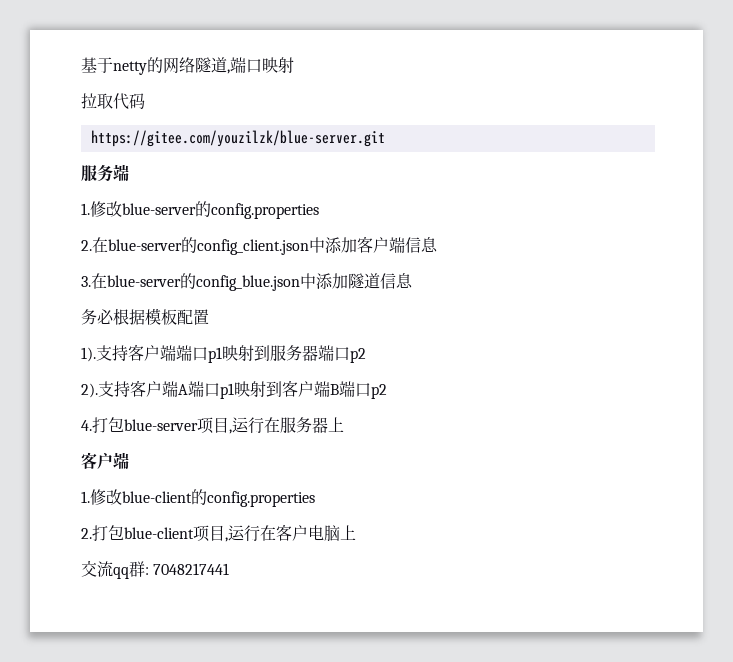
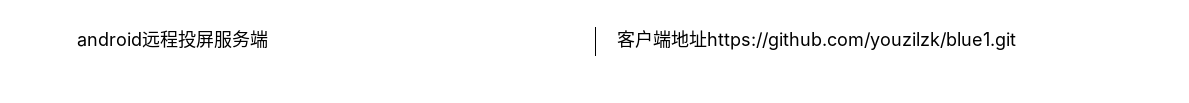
- 基于netty的网络隧道,端口映射
- 拉取代码
- https://gitee.com/youzilzk/blue-server.git
- 服务端
- 1.修改blue-server的config.properties
- 2.在blue-server的config_client.json中添加客户端信息
- 3.在blue-server的config_blue.json中添加隧道信息
- 务必根据模板配置
- 1).支持客户端端口p1映射到服务器端口p2
- 2).支持客户端A端口p1映射到客户端B端口p2
- 4.打包blue-server项目,运行在服务器上
- 客户端
- 1.修改blue-client的config.properties
- 2.打包blue-client项目,运行在客户电脑上
- 交流qq群: 7048217441
+ android远程投屏服务端
+ 客户端地址https://github.com/youzilzk/blue1.git

